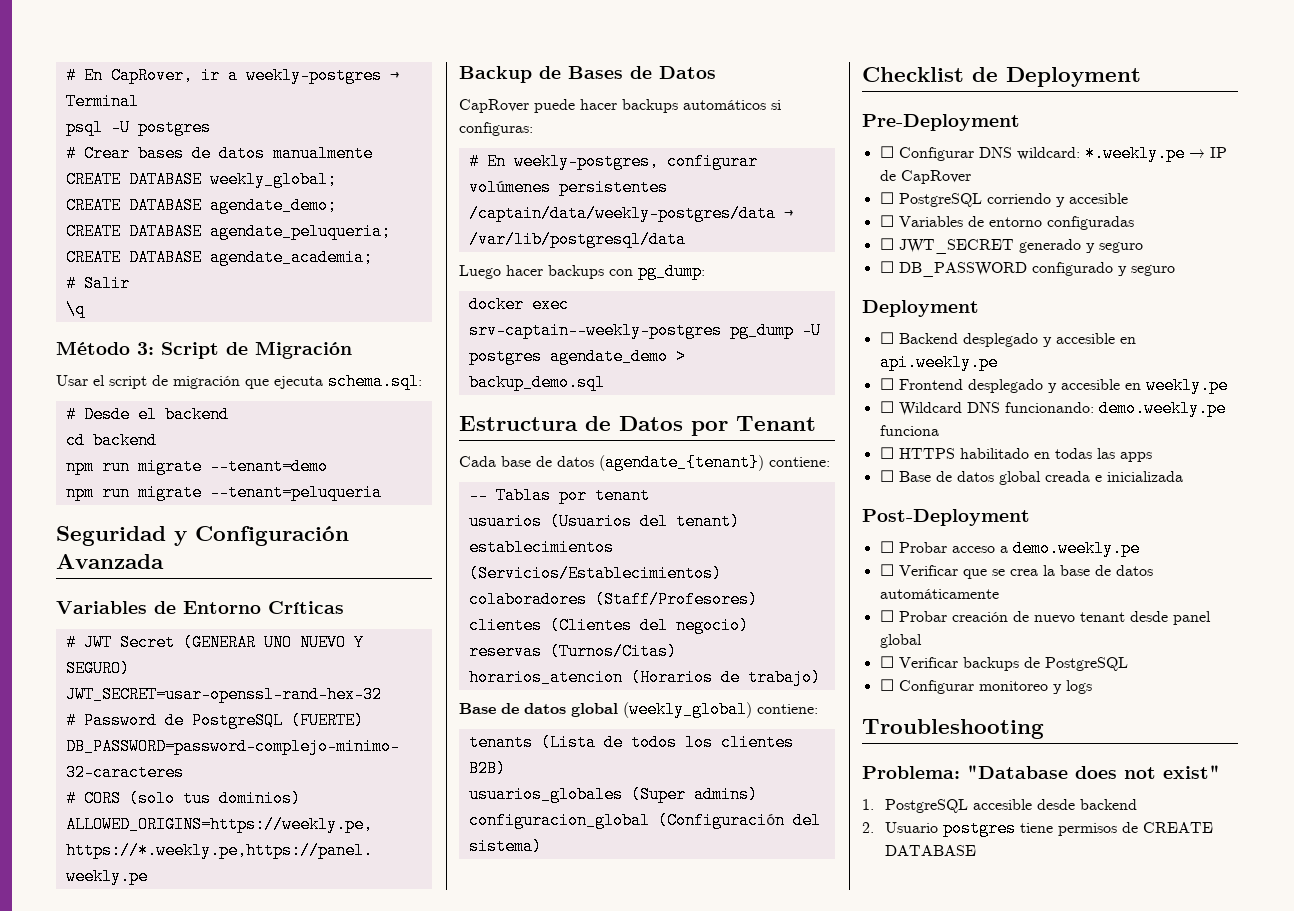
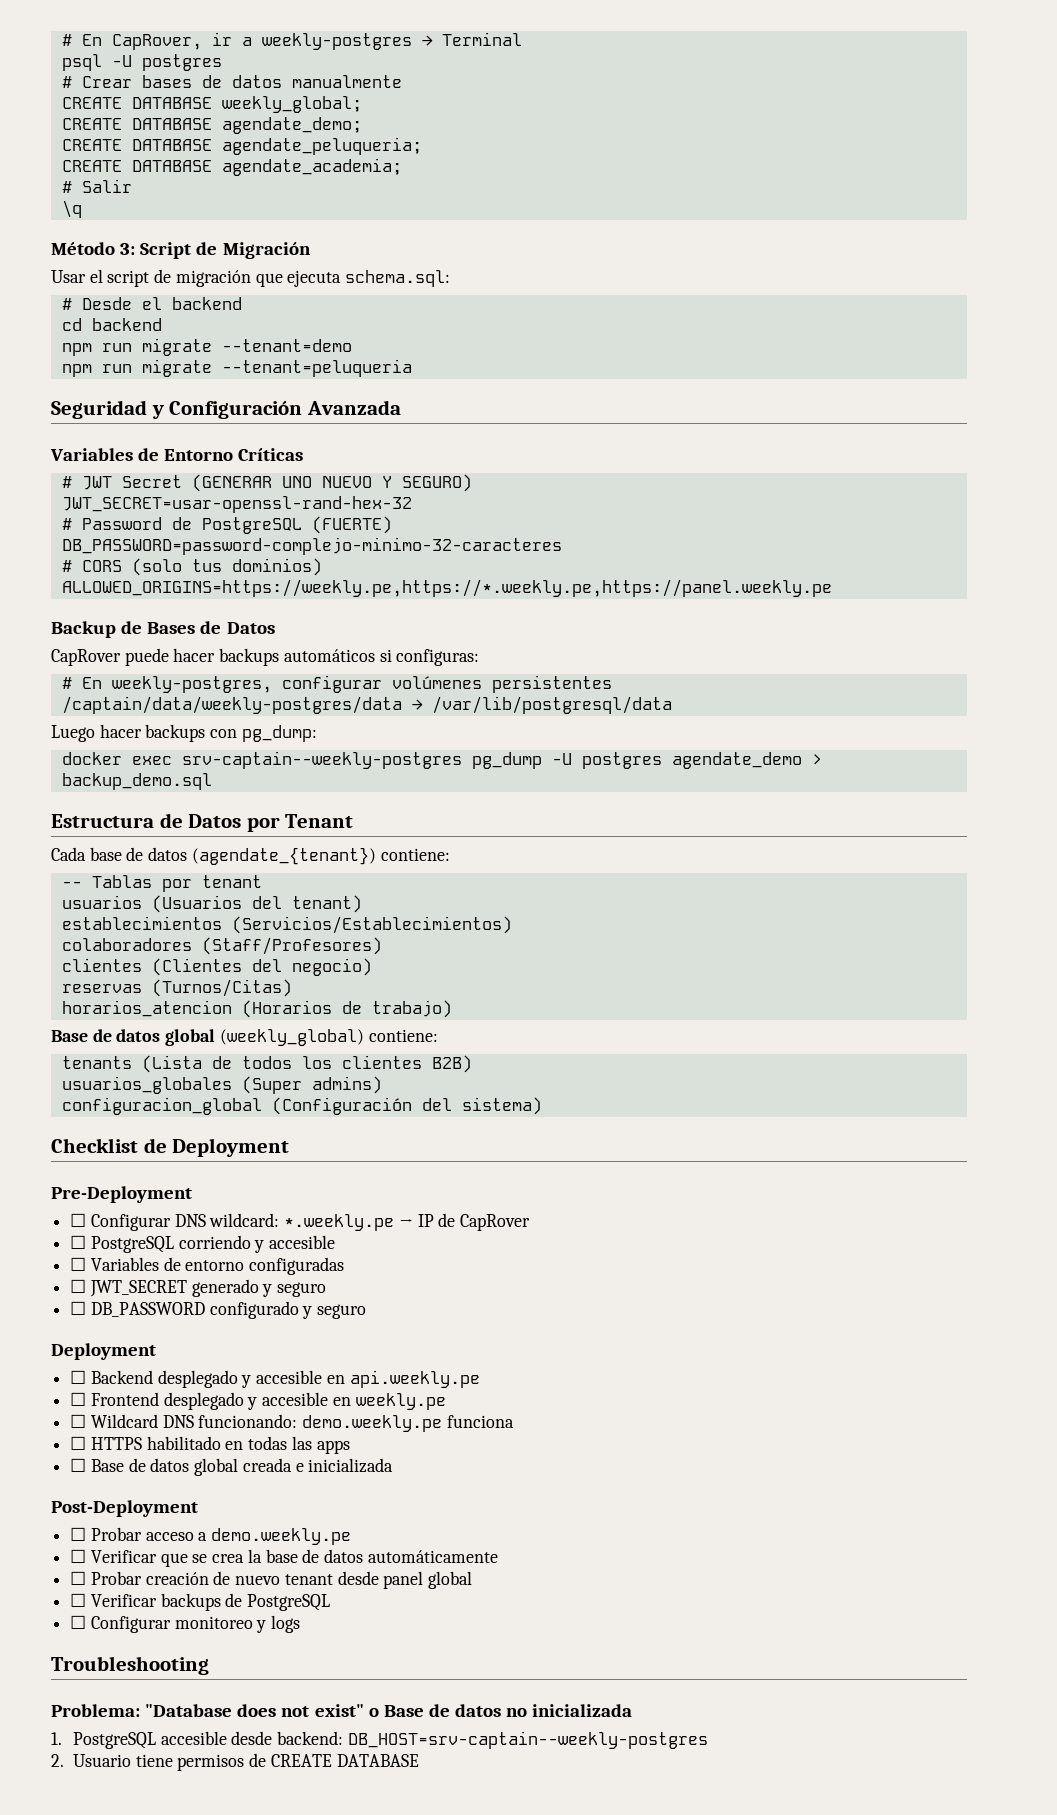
- Problema: "Database does not exist"
+ Problema: "Database does not exist" o Base de datos no inicializada
- 1. PostgreSQL accesible desde backend
+ 1. PostgreSQL accesible desde backend: DB_HOST=srv-captain--weekly-postgres
- 2. Usuario postgres tiene permisos de CREATE DATABASE
+ 2. Usuario tiene permisos de CREATE DATABASE

